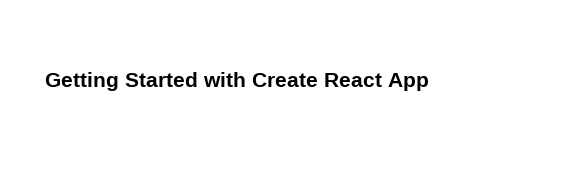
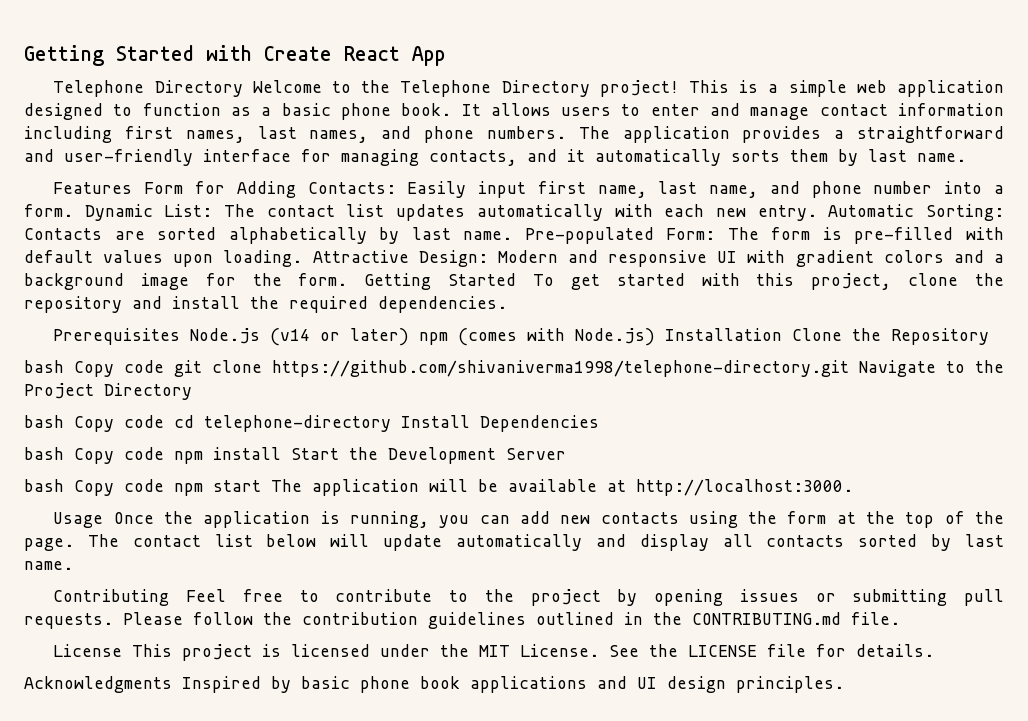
+ Telephone Directory Welcome to the Telephone Directory project! This is a simple web application designed to function as a basic phone book. It allows users to enter and manage contact information including first names, last names, and phone numbers. The application provides a straightforward and user-friendly interface for managing contacts, and it automatically sorts them by last name.
+ Features Form for Adding Contacts: Easily input first name, last name, and phone number into a form. Dynamic List: The contact list updates automatically with each new entry. Automatic Sorting: Contacts are sorted alphabetically by last name. Pre-populated Form: The form is pre-filled with default values upon loading. Attractive Design: Modern and responsive UI with gradient colors and a background image for the form. Getting Started To get started with this project, clone the repository and install the required dependencies.
+ Prerequisites Node.js (v14 or later) npm (comes with Node.js) Installation Clone the Repository
+ bash Copy code git clone https://github.com/shivaniverma1998/telephone-directory.git Navigate to the Project Directory
+ bash Copy code cd telephone-directory Install Dependencies
+ bash Copy code npm install Start the Development Server
+ bash Copy code npm start The application will be available at http://localhost:3000.
+ Usage Once the application is running, you can add new contacts using the form at the top of the page. The contact list below will update automatically and display all contacts sorted by last name.
+ Contributing Feel free to contribute to the project by opening issues or submitting pull requests. Please follow the contribution guidelines outlined in the CONTRIBUTING.md file.
+ License This project is licensed under the MIT License. See the LICENSE file for details.
+ Acknowledgments Inspired by basic phone book applications and UI design principles.

